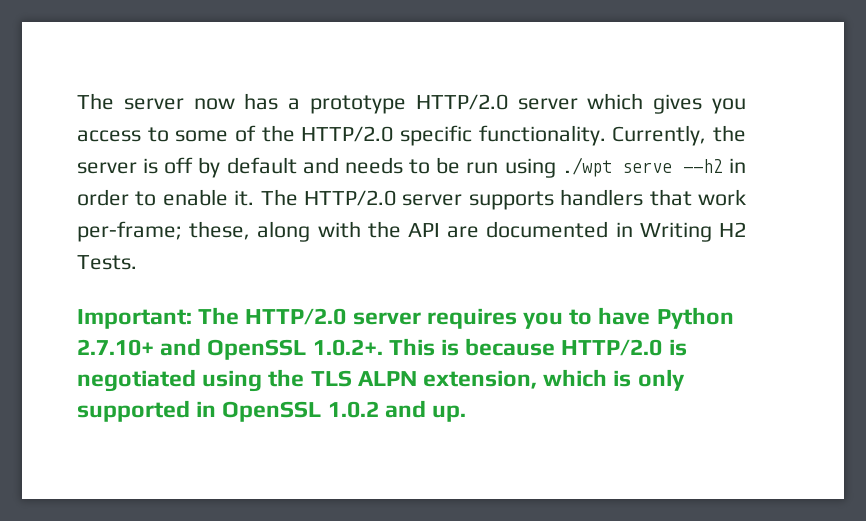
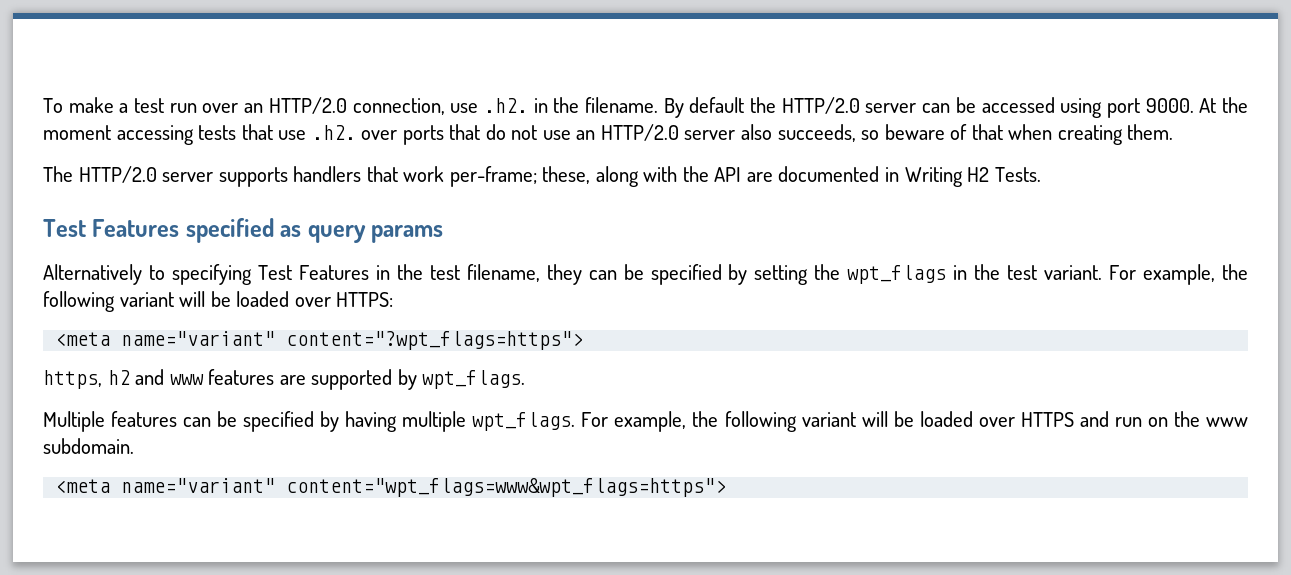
- The server now has a prototype HTTP/2.0 server which gives you access to some of the HTTP/2.0 specific functionality. Currently, the server is off by default and needs to be run using ./wpt serve --h2 in order to enable it. The HTTP/2.0 server supports handlers that work per-frame; these, along with the API are documented in Writing H2 Tests.
+ To make a test run over an HTTP/2.0 connection, use .h2. in the filename. By default the HTTP/2.0 server can be accessed using port 9000. At the moment accessing tests that use .h2. over ports that do not use an HTTP/2.0 server also succeeds, so beware of that when creating them.
+ The HTTP/2.0 server supports handlers that work per-frame; these, along with the API are documented in Writing H2 Tests.
- Important: The HTTP/2.0 server requires you to have Python 2.7.10+ and OpenSSL 1.0.2+. This is because HTTP/2.0 is negotiated using the TLS ALPN extension, which is only supported in OpenSSL 1.0.2 and up.
+ Test Features specified as query params
+ Alternatively to specifying Test Features in the test filename, they can be specified by setting the wpt_flags in the test variant. For example, the following variant will be loaded over HTTPS:
+ <meta name="variant" content="?wpt_flags=https">
+ https, h2 and www features are supported by wpt_flags.
+ Multiple features can be specified by having multiple wpt_flags. For example, the following variant will be loaded over HTTPS and run on the www subdomain.
+ <meta name="variant" content="wpt_flags=www&wpt_flags=https">

